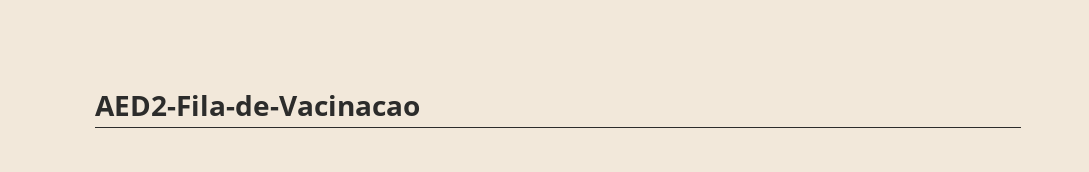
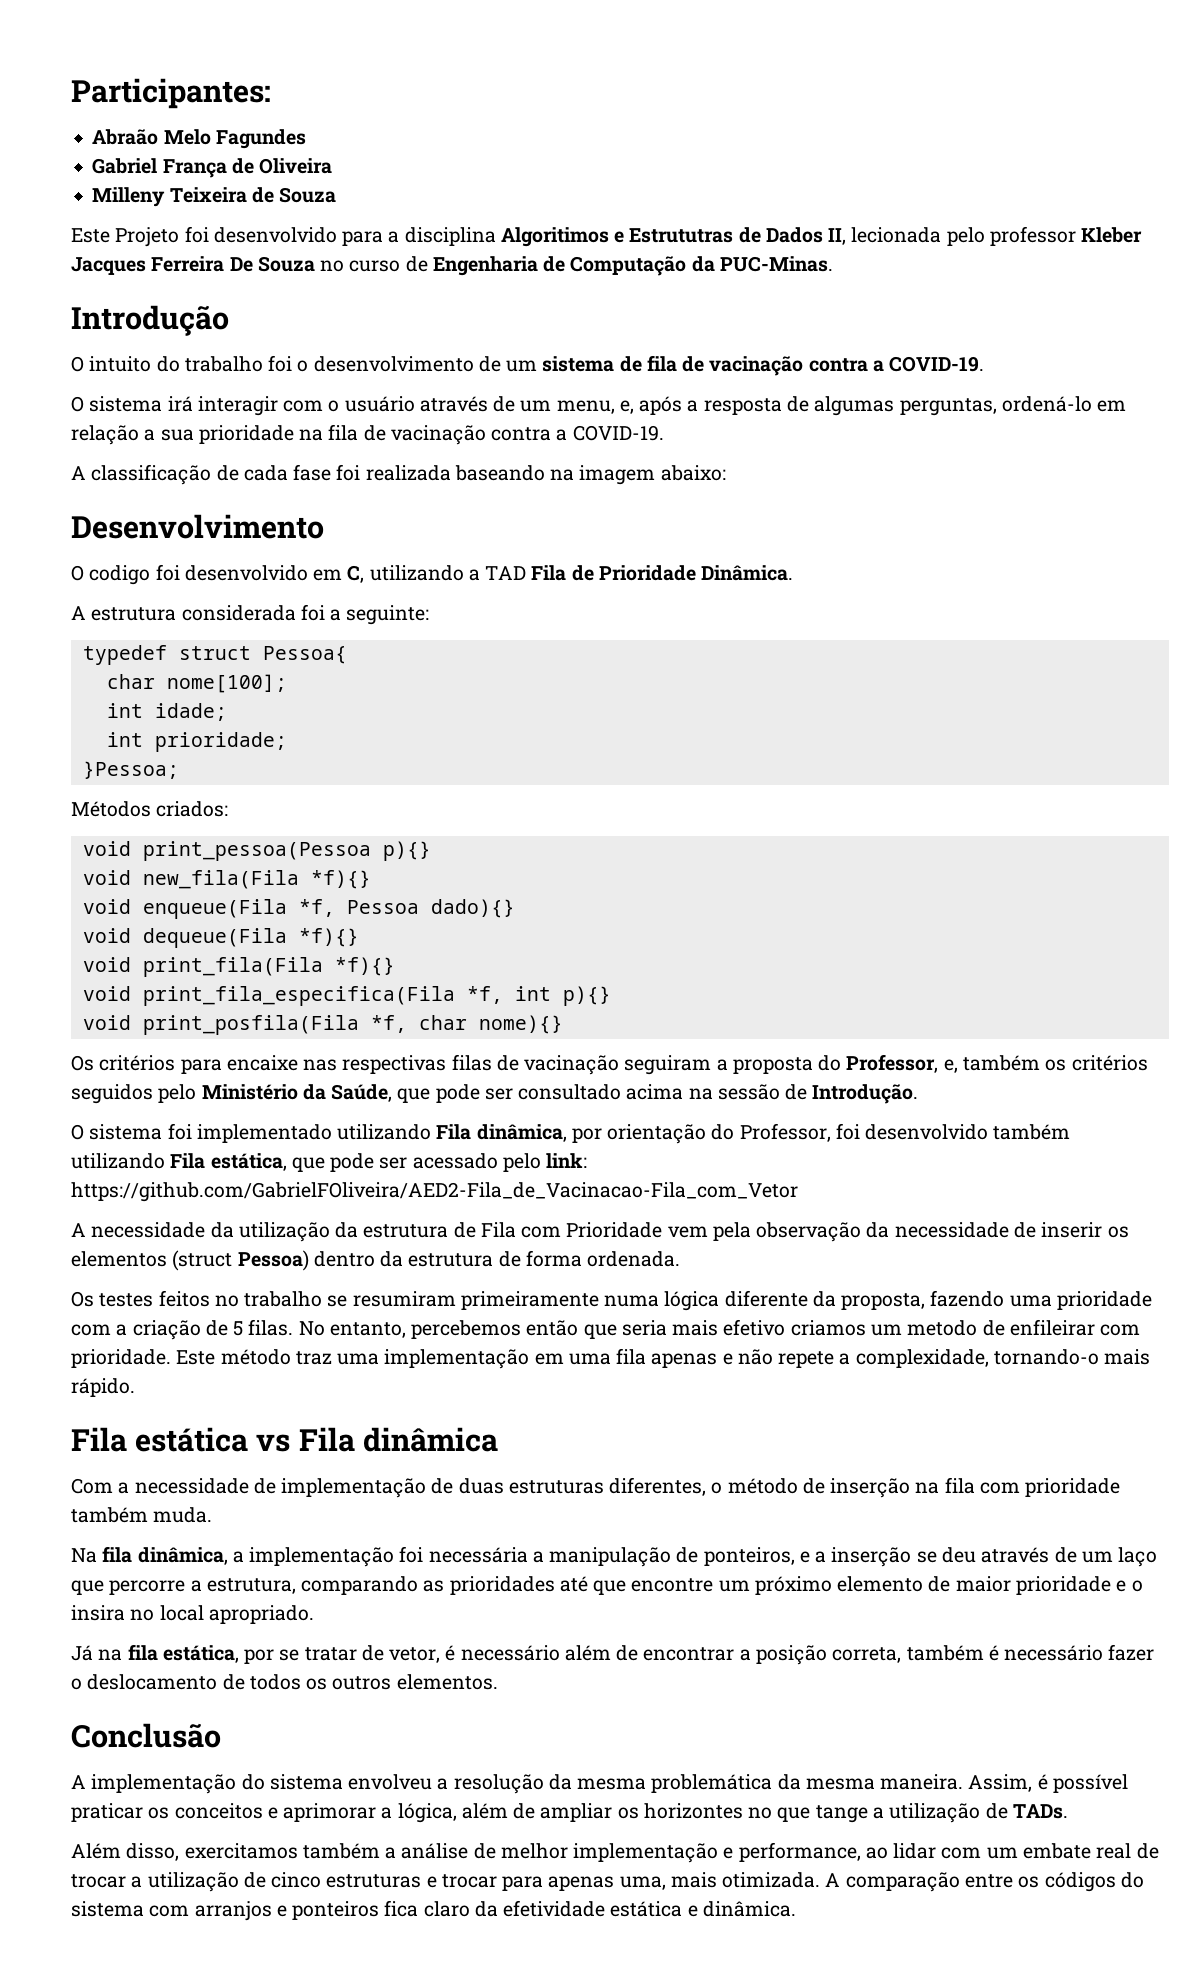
- AED2-Fila-de-Vacinacao
+ Participantes:
+ Abraão Melo Fagundes
+ Gabriel França de Oliveira
+ Milleny Teixeira de Souza
+ Este Projeto foi desenvolvido para a disciplina Algoritimos e Estrututras de Dados II, lecionada pelo professor Kleber Jacques Ferreira De Souza no curso de Engenharia de Computação da PUC-Minas.
+ Introdução
+ O intuito do trabalho foi o desenvolvimento de um sistema de fila de vacinação contra a COVID-19.
+ O sistema irá interagir com o usuário através de um menu, e, após a resposta de algumas perguntas, ordená-lo em relação a sua prioridade na fila de vacinação contra a COVID-19.
+ A classificação de cada fase foi realizada baseando na imagem abaixo:
+ Desenvolvimento
+ O codigo foi desenvolvido em C, utilizando a TAD Fila de Prioridade Dinâmica.
+ A estrutura considerada foi a seguinte:
+ typedef struct Pessoa{
+ char nome[100];
+ int idade;
+ int prioridade;
+ }Pessoa;
+ Métodos criados:
+ void print_pessoa(Pessoa p){}
+ void new_fila(Fila *f){}
+ void enqueue(Fila *f, Pessoa dado){}
+ void dequeue(Fila *f){}
+ void print_fila(Fila *f){}
+ void print_fila_especifica(Fila *f, int p){}
+ void print_posfila(Fila *f, char nome){}
+ Os critérios para encaixe nas respectivas filas de vacinação seguiram a proposta do Professor, e, também os critérios seguidos pelo Ministério da Saúde, que pode ser consultado acima na sessão de Introdução.
+ O sistema foi implementado utilizando Fila dinâmica, por orientação do Professor, foi desenvolvido também utilizando Fila estática, que pode ser acessado pelo link: https://github.com/GabrielFOliveira/AED2-Fila_de_Vacinacao-Fila_com_Vetor
+ A necessidade da utilização da estrutura de Fila com Prioridade vem pela observação da necessidade de inserir os elementos (struct Pessoa) dentro da estrutura de forma ordenada.
+ Os testes feitos no trabalho se resumiram primeiramente numa lógica diferente da proposta, fazendo uma prioridade com a criação de 5 filas. No entanto, percebemos então que seria mais efetivo criamos um metodo de enfileirar com prioridade. Este método traz uma implementação em uma fila apenas e não repete a complexidade, tornando-o mais rápido.
+ Fila estática vs Fila dinâmica
+ Com a necessidade de implementação de duas estruturas diferentes, o método de inserção na fila com prioridade também muda.
+ Na fila dinâmica, a implementação foi necessária a manipulação de ponteiros, e a inserção se deu através de um laço que percorre a estrutura, comparando as prioridades até que encontre um próximo elemento de maior prioridade e o insira no local apropriado.
+ Já na fila estática, por se tratar de vetor, é necessário além de encontrar a posição correta, também é necessário fazer o deslocamento de todos os outros elementos.
+ Conclusão
+ A implementação do sistema envolveu a resolução da mesma problemática da mesma maneira. Assim, é possível praticar os conceitos e aprimorar a lógica, além de ampliar os horizontes no que tange a utilização de TADs.
+ Além disso, exercitamos também a análise de melhor implementação e performance, ao lidar com um embate real de trocar a utilização de cinco estruturas e trocar para apenas uma, mais otimizada. A comparação entre os códigos do sistema com arranjos e ponteiros fica claro da efetividade estática e dinâmica.

